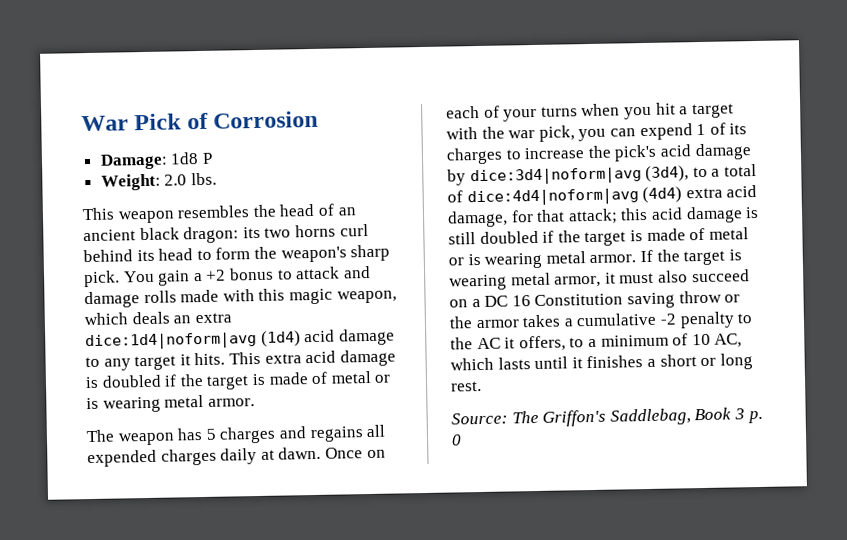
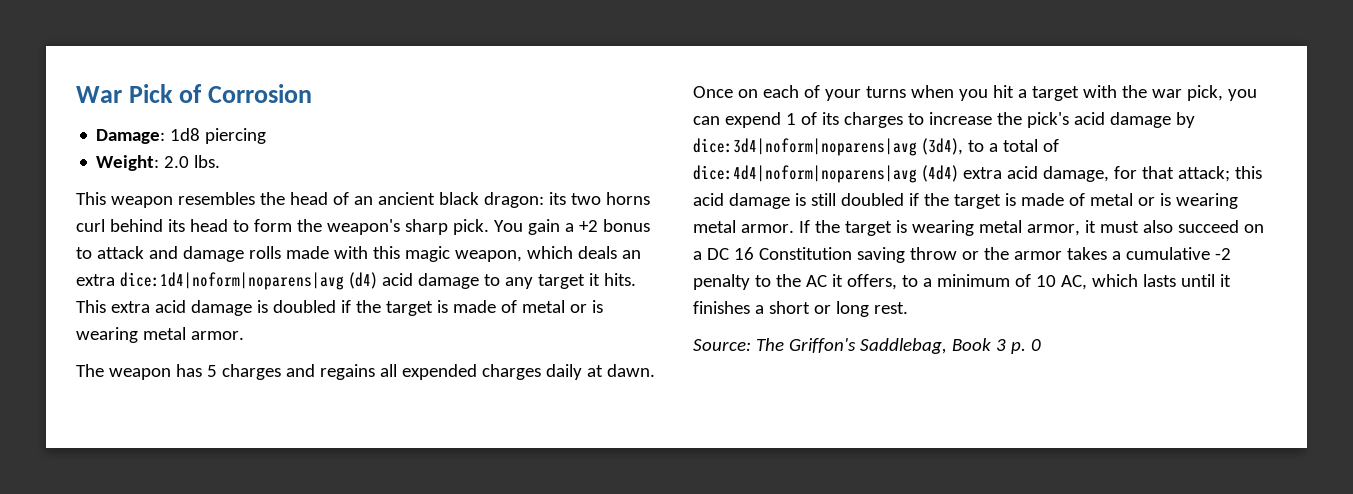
- Damage: 1d8 P
+ Damage: 1d8 piercing
- You gain a +2 bonus to attack and damage rolls made with this magic weapon, which deals an extra dice:1d4|noform|avg (1d4) acid damage to any target it hits.
+ You gain a +2 bonus to attack and damage rolls made with this magic weapon, which deals an extra dice:1d4|noform|noparens|avg (d4) acid damage to any target it hits.
- Once on each of your turns when you hit a target with the war pick, you can expend 1 of its charges to increase the pick's acid damage by dice:3d4|noform|avg (3d4), to a total of dice:4d4|noform|avg (4d4) extra acid damage, for that attack; this acid damage is still doubled if the target is made of metal or is wearing metal armor.
+ Once on each of your turns when you hit a target with the war pick, you can expend 1 of its charges to increase the pick's acid damage by dice:3d4|noform|noparens|avg (3d4), to a total of dice:4d4|noform|noparens|avg (4d4) extra acid damage, for that attack; this acid damage is still doubled if the target is made of metal or is wearing metal armor.

